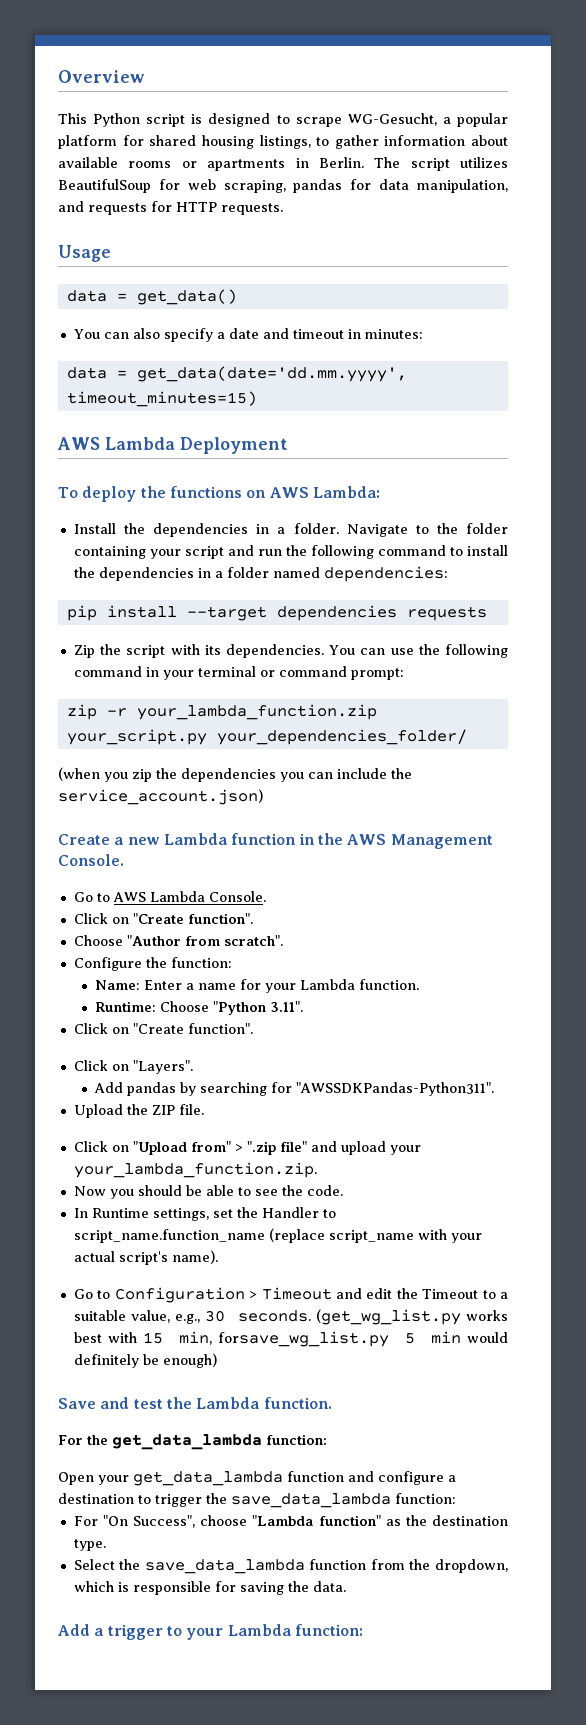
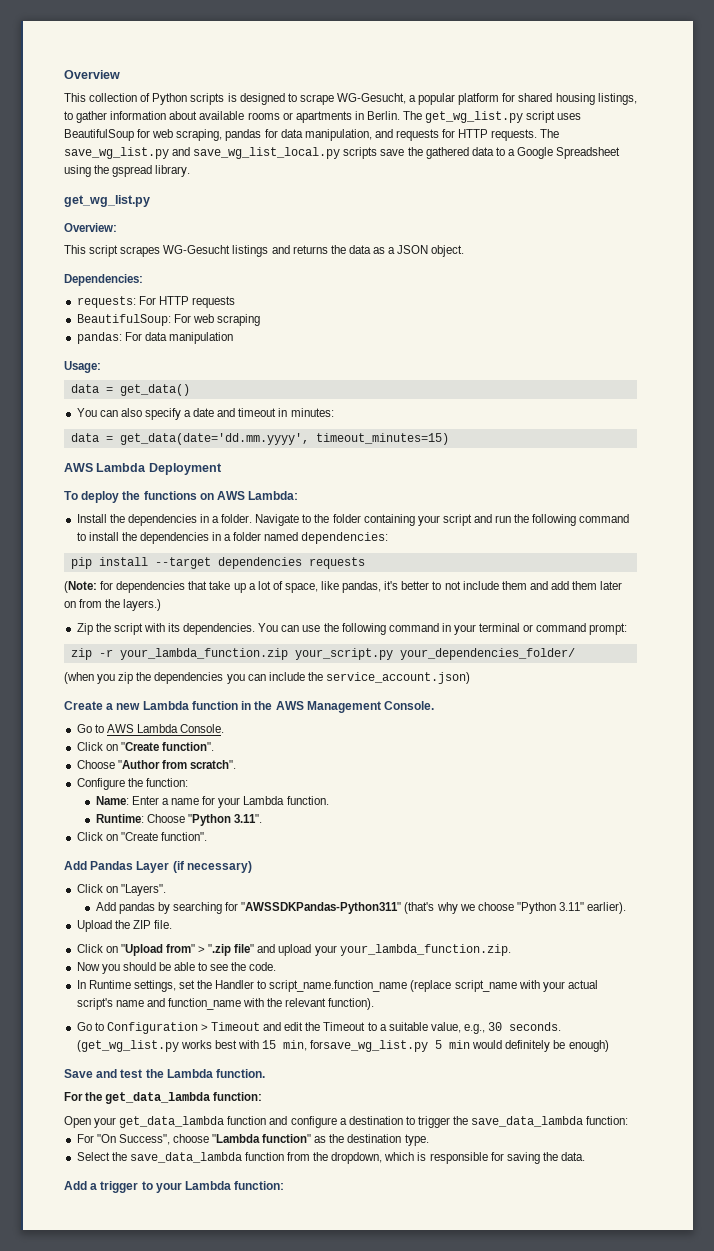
- This Python script is designed to scrape WG-Gesucht, a popular platform for shared housing listings, to gather information about available rooms or apartments in Berlin.
+ This collection of Python scripts is designed to scrape WG-Gesucht, a popular platform for shared housing listings, to gather information about available rooms or apartments in Berlin.
- The script utilizes BeautifulSoup for web scraping, pandas for data manipulation, and requests for HTTP requests.
- Usage
+ The get_wg_list.py script uses BeautifulSoup for web scraping, pandas for data manipulation, and requests for HTTP requests. The save_wg_list.py and save_wg_list_local.py scripts save the gathered data to a Google Spreadsheet using the gspread library.
+ get_wg_list.py
+ Overview:
+ This script scrapes WG-Gesucht listings and returns the data as a JSON object.
+ Dependencies:
+ requests: For HTTP requests
+ BeautifulSoup: For web scraping
+ pandas: For data manipulation
+ Usage:
+ (Note: for dependencies that take up a lot of space, like pandas, it's better to not include them and add them later on from the layers.)
+ Add Pandas Layer (if necessary)
- Add pandas by searching for "AWSSDKPandas-Python311".
+ Add pandas by searching for "AWSSDKPandas-Python311" (that's why we choose "Python 3.11" earlier).
- In Runtime settings, set the Handler to script_name.function_name (replace script_name with your actual script's name).
+ In Runtime settings, set the Handler to script_name.function_name (replace script_name with your actual script's name and function_name with the relevant function).

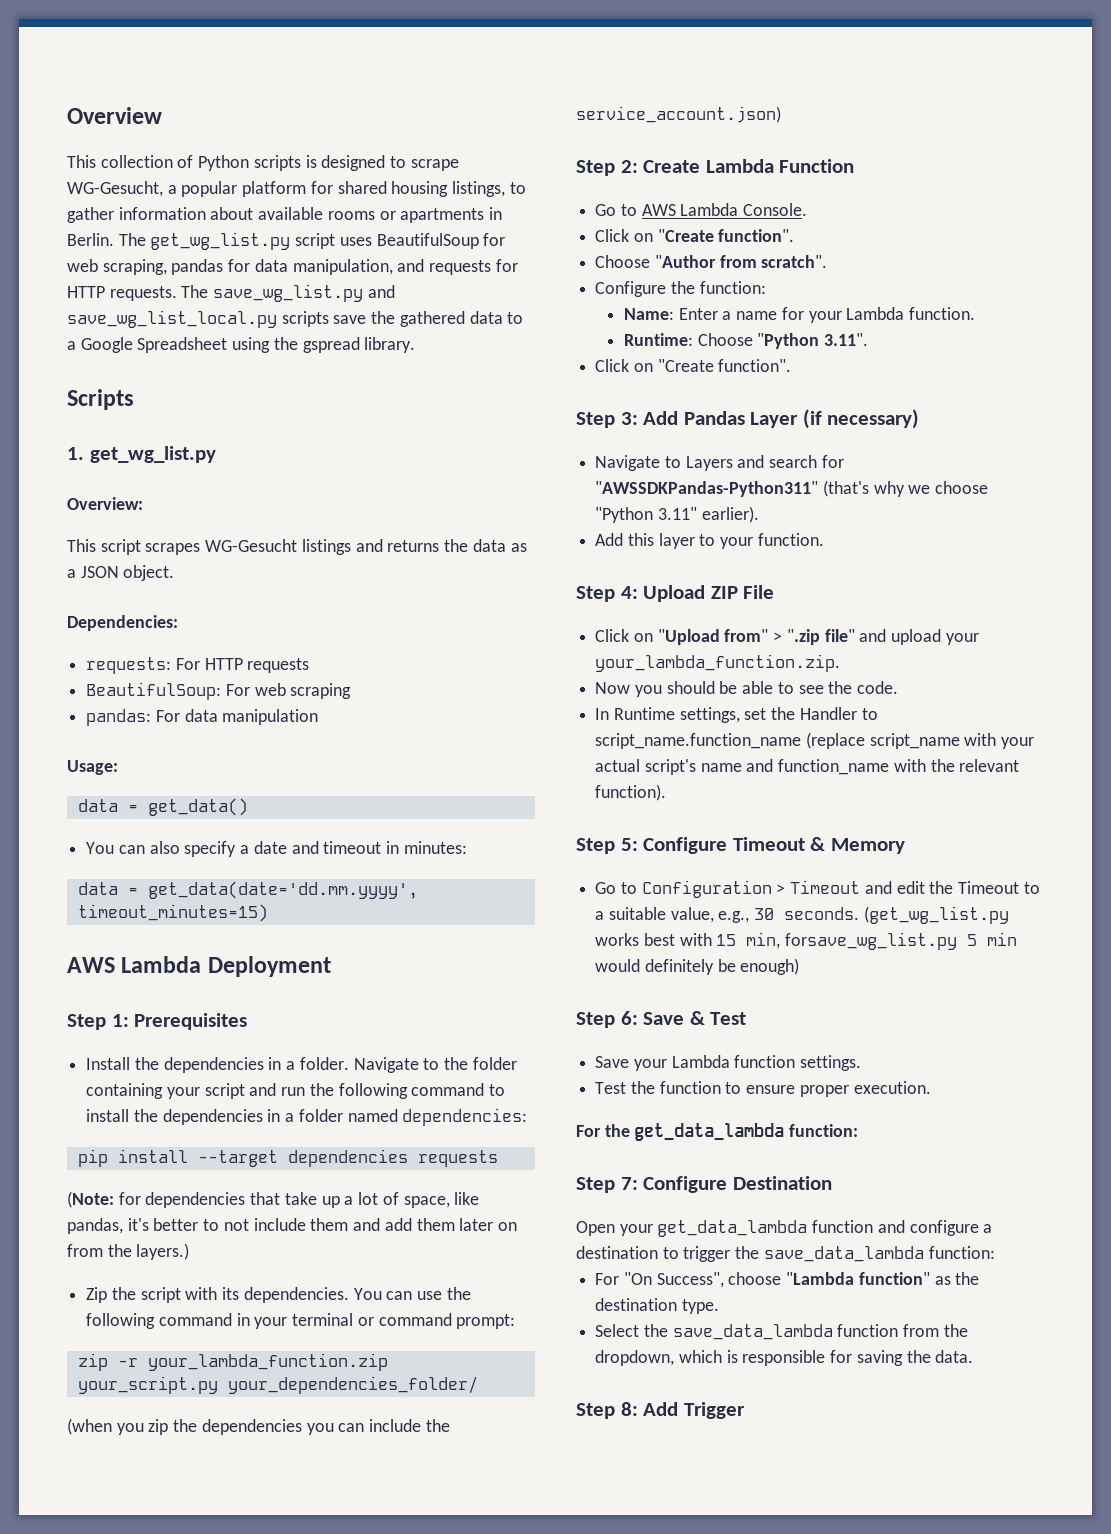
  The save_wg_list.py and save_wg_list_local.py scripts save the gathered data to a Google Spreadsheet using the gspread library.
- get_wg_list.py
+ Scripts
+ 1. get_wg_list.py
- To deploy the functions on AWS Lambda:
+ Step 1: Prerequisites
- Create a new Lambda function in the AWS Management Console.
+ Step 2: Create Lambda Function
- Add Pandas Layer (if necessary)
+ Step 3: Add Pandas Layer (if necessary)
- Click on "Layers".
- Add pandas by searching for "AWSSDKPandas-Python311" (that's why we choose "Python 3.11" earlier).
+ Navigate to Layers and search for "AWSSDKPandas-Python311" (that's why we choose "Python 3.11" earlier).
- Upload the ZIP file.
+ Add this layer to your function.
+ Step 4: Upload ZIP File
+ Step 5: Configure Timeout & Memory
- Save and test the Lambda function.
+ Step 6: Save & Test
+ Save your Lambda function settings.
+ Test the function to ensure proper execution.
+ Step 7: Configure Destination
- Add a trigger to your Lambda function:
+ Step 8: Add Trigger

